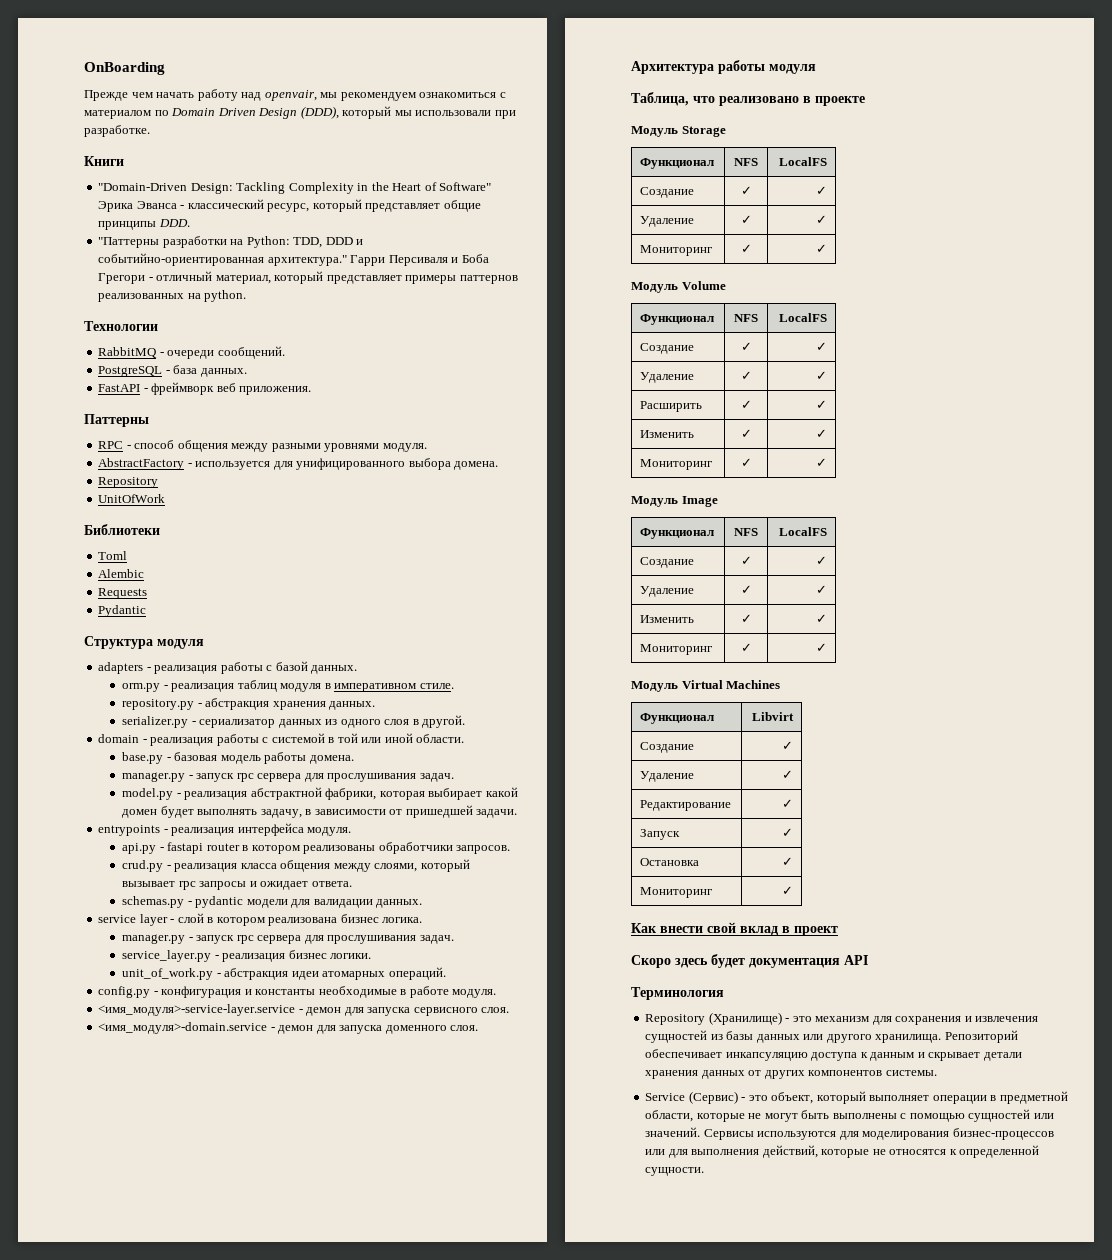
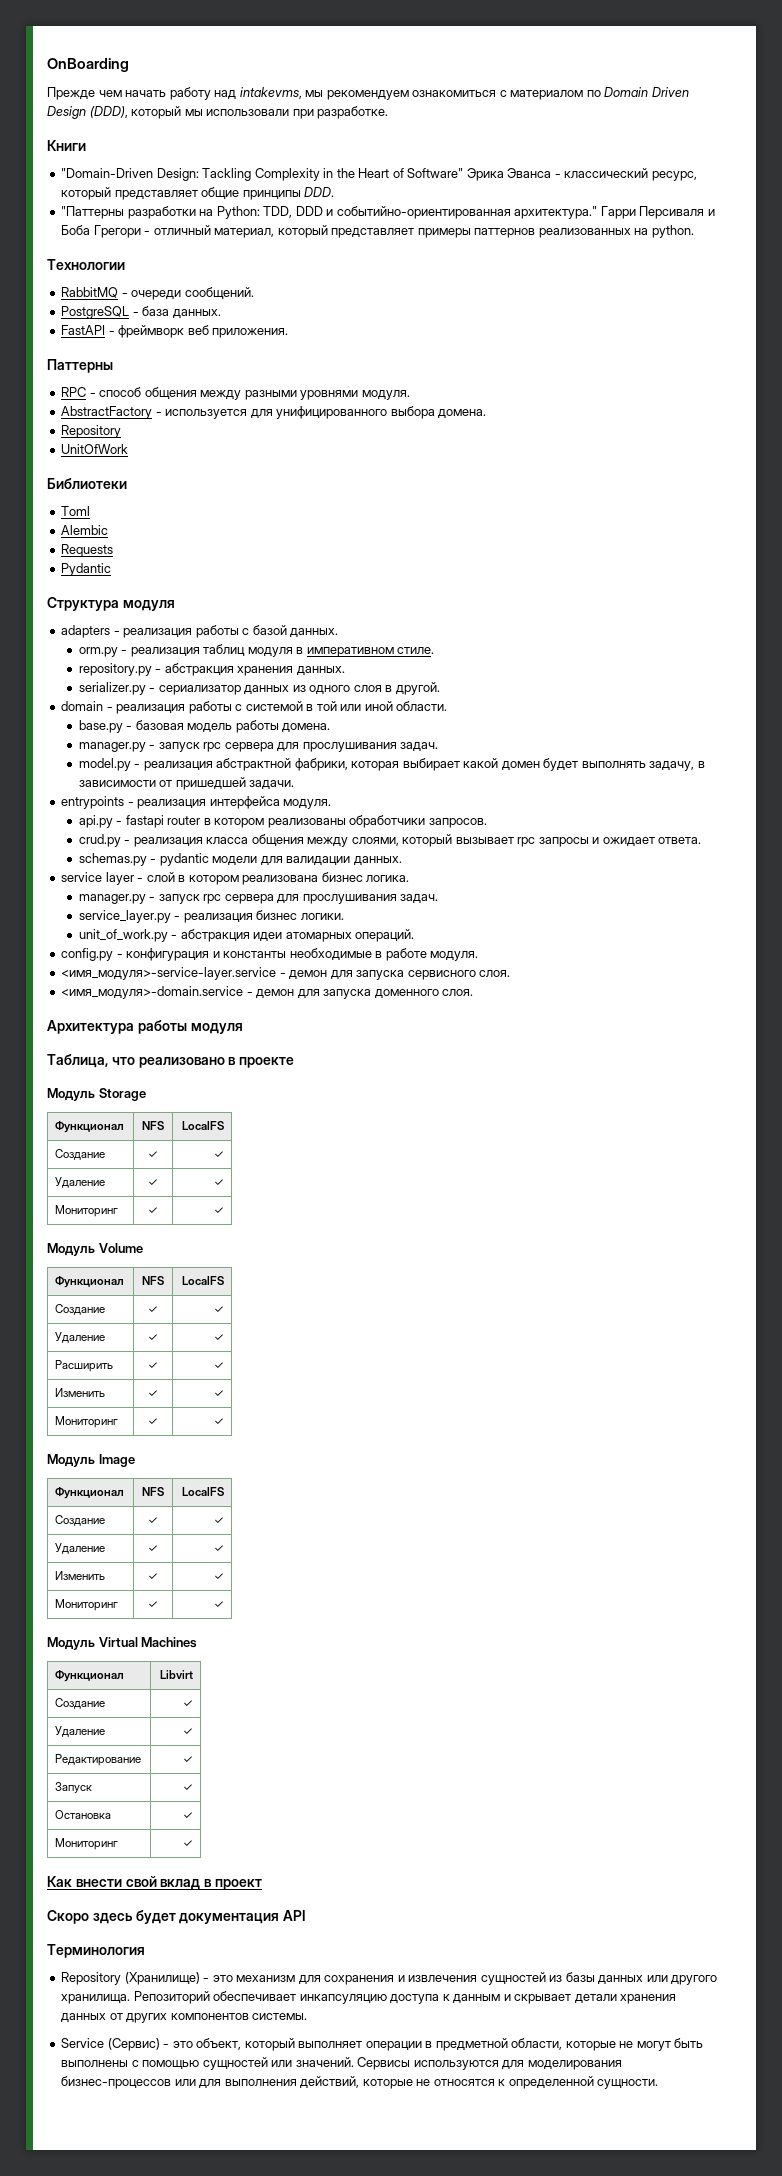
- Прежде чем начать работу над openvair, мы рекомендуем ознакомиться с материалом по Domain Driven Design (DDD), который мы использовали при разработке.
+ Прежде чем начать работу над intakevms, мы рекомендуем ознакомиться с материалом по Domain Driven Design (DDD), который мы использовали при разработке.

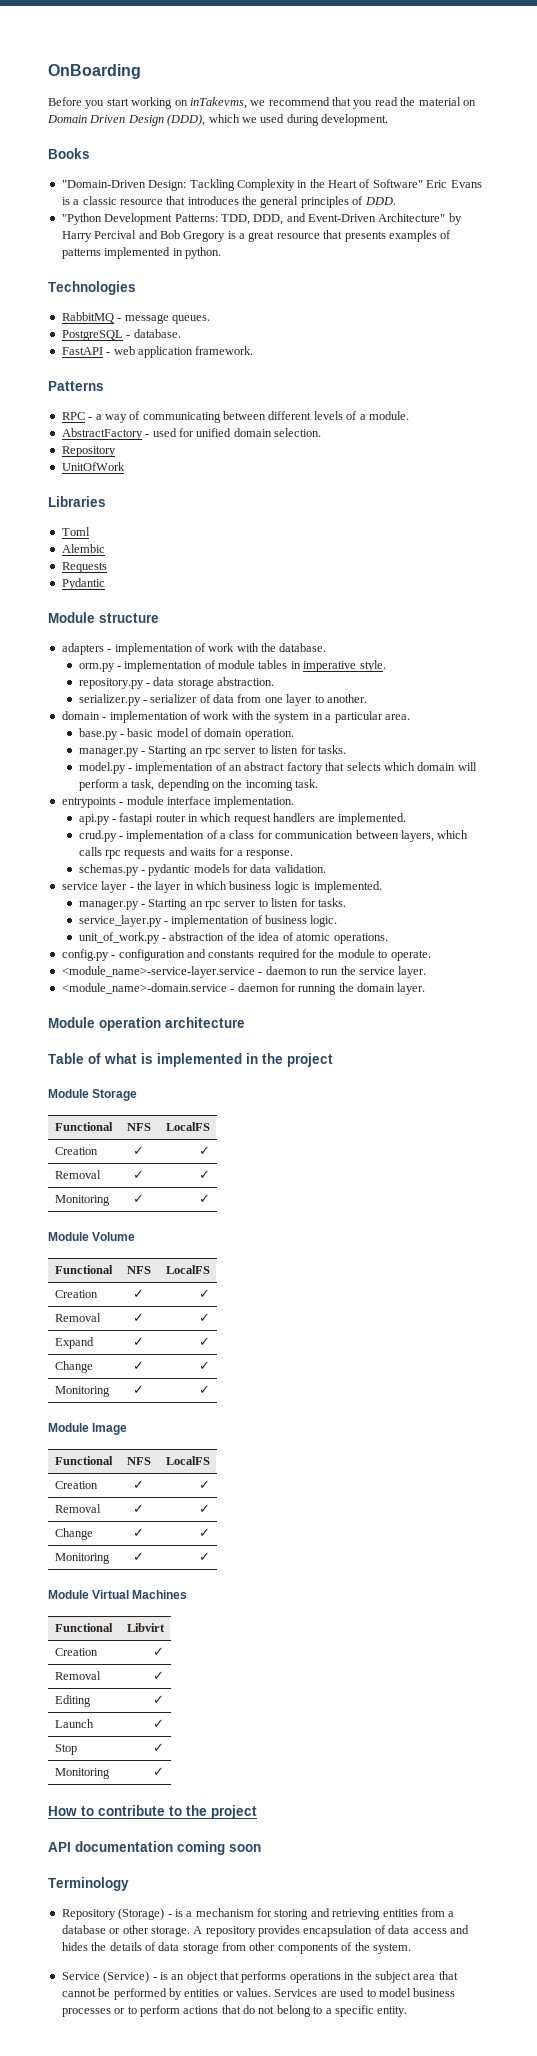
- Прежде чем начать работу над intakevms, мы рекомендуем ознакомиться с материалом по Domain Driven Design (DDD), который мы использовали при разработке.
- Книги
+ Before you start working on inTakevms, we recommend that you read the material on Domain Driven Design (DDD), which we used during development.
+ Books
- "Domain-Driven Design: Tackling Complexity in the Heart of Software" Эрика Эванса - классический ресурс, который представляет общие принципы DDD.
- "Паттерны разработки на Python: TDD, DDD и событийно-ориентированная архитектура." Гарри Персиваля и Боба Грегори - отличный материал, который представляет примеры паттернов реализованных на python.
+ "Domain-Driven Design: Tackling Complexity in the Heart of Software" Eric Evans is a classic resource that introduces the general principles of DDD.
+ "Python Development Patterns: TDD, DDD, and Event-Driven Architecture" by Harry Percival and Bob Gregory is a great resource that presents examples of patterns implemented in python.
- Технологии
+ Technologies
- RabbitMQ - очереди сообщений.
+ RabbitMQ - message queues.
- PostgreSQL - база данных.
+ PostgreSQL - database.
- FastAPI - фреймворк веб приложения.
- Паттерны
- RPC - способ общения между разными уровнями модуля.
- AbstractFactory - используется для унифицированного выбора домена.
+ FastAPI - web application framework.
+ Patterns
+ RPC - a way of communicating between different levels of a module.
+ AbstractFactory - used for unified domain selection.
- Библиотеки
+ Libraries
- Структура модуля
+ Module structure
- adapters - реализация работы с базой данных.
- orm.py - реализация таблиц модуля в императивном стиле.
+ adapters - implementation of work with the database.
+ orm.py - implementation of module tables in imperative style.
- repository.py - абстракция хранения данных.
+ repository.py - data storage abstraction.
- serializer.py - сериализатор данных из одного слоя в другой.
- domain - реализация работы с системой в той или иной области.
- base.py - базовая модель работы домена.
- manager.py - запуск rpc сервера для прослушивания задач.
- model.py - реализация абстрактной фабрики, которая выбирает какой домен будет выполнять задачу, в зависимости от пришедшей задачи.
+ serializer.py - serializer of data from one layer to another.
+ domain - implementation of work with the system in a particular area.
+ base.py - basic model of domain operation.
+ manager.py - Starting an rpc server to listen for tasks.
+ model.py - implementation of an abstract factory that selects which domain will perform a task, depending on the incoming task.
- entrypoints - реализация интерфейса модуля.
+ entrypoints - module interface implementation.
- api.py - fastapi router в котором реализованы обработчики запросов.
- crud.py - реализация класса общения между слоями, который вызывает rpc запросы и ожидает ответа.
+ api.py - fastapi router in which request handlers are implemented.
+ crud.py - implementation of a class for communication between layers, which calls rpc requests and waits for a response.
- schemas.py - pydantic модели для валидации данных.
+ schemas.py - pydantic models for data validation.
- service layer - слой в котором реализована бизнес логика.
- manager.py - запуск rpc сервера для прослушивания задач.
- service_layer.py - реализация бизнес логики.
- unit_of_work.py - абстракция идеи атомарных операций.
- config.py - конфигурация и константы необходимые в работе модуля.
- <имя_модуля>-service-layer.service - демон для запуска сервисного слоя.
- <имя_модуля>-domain.service - демон для запуска доменного слоя.
- Архитектура работы модуля
- Таблица, что реализовано в проекте
- Модуль Storage
- Функционал | NFS | LocalFS
- Создание | ✓ | ✓
- Удаление | ✓ | ✓
- Мониторинг | ✓ | ✓
- Модуль Volume
- Функционал | NFS | LocalFS
- Создание | ✓ | ✓
- Удаление | ✓ | ✓
- Расширить | ✓ | ✓
- Изменить | ✓ | ✓
- Мониторинг | ✓ | ✓
- Модуль Image
- Функционал | NFS | LocalFS
- Создание | ✓ | ✓
- Удаление | ✓ | ✓
- Изменить | ✓ | ✓
- Мониторинг | ✓ | ✓
- Модуль Virtual Machines
+ service layer - the layer in which business logic is implemented.
+ manager.py - Starting an rpc server to listen for tasks.
+ service_layer.py - implementation of business logic.
+ unit_of_work.py - abstraction of the idea of atomic operations.
+ config.py - configuration and constants required for the module to operate.
+ <module_name>-service-layer.service - daemon to run the service layer.
+ <module_name>-domain.service - daemon for running the domain layer.
+ Module operation architecture
+ Table of what is implemented in the project
+ Module Storage
+ Functional | NFS | LocalFS
+ Creation | ✓ | ✓
+ Removal | ✓ | ✓
+ Monitoring | ✓ | ✓
+ Module Volume
+ Functional | NFS | LocalFS
+ Creation | ✓ | ✓
+ Removal | ✓ | ✓
+ Expand | ✓ | ✓
+ Change | ✓ | ✓
+ Monitoring | ✓ | ✓
+ Module Image
+ Functional | NFS | LocalFS
+ Creation | ✓ | ✓
+ Removal | ✓ | ✓
+ Change | ✓ | ✓
+ Monitoring | ✓ | ✓
+ Module Virtual Machines
- Функционал | Libvirt
- Создание | ✓
- Удаление | ✓
- Редактирование | ✓
- Запуск | ✓
- Остановка | ✓
- Мониторинг | ✓
- Как внести свой вклад в проект
- Скоро здесь будет документация API
- Терминология
- Repository (Хранилище) - это механизм для сохранения и извлечения сущностей из базы данных или другого хранилища. Репозиторий обеспечивает инкапсуляцию доступа к данным и скрывает детали хранения данных от других компонентов системы.
- Service (Сервис) - это объект, который выполняет операции в предметной области, которые не могут быть выполнены с помощью сущностей или значений. Сервисы используются для моделирования бизнес-процессов или для выполнения действий, которые не относятся к определенной сущности.
+ Functional | Libvirt
+ Creation | ✓
+ Removal | ✓
+ Editing | ✓
+ Launch | ✓
+ Stop | ✓
+ Monitoring | ✓
+ How to contribute to the project
+ API documentation coming soon
+ Terminology
+ Repository (Storage) - is a mechanism for storing and retrieving entities from a database or other storage. A repository provides encapsulation of data access and hides the details of data storage from other components of the system.
+ Service (Service) - is an object that performs operations in the subject area that cannot be performed by entities or values. Services are used to model business processes or to perform actions that do not belong to a specific entity.

